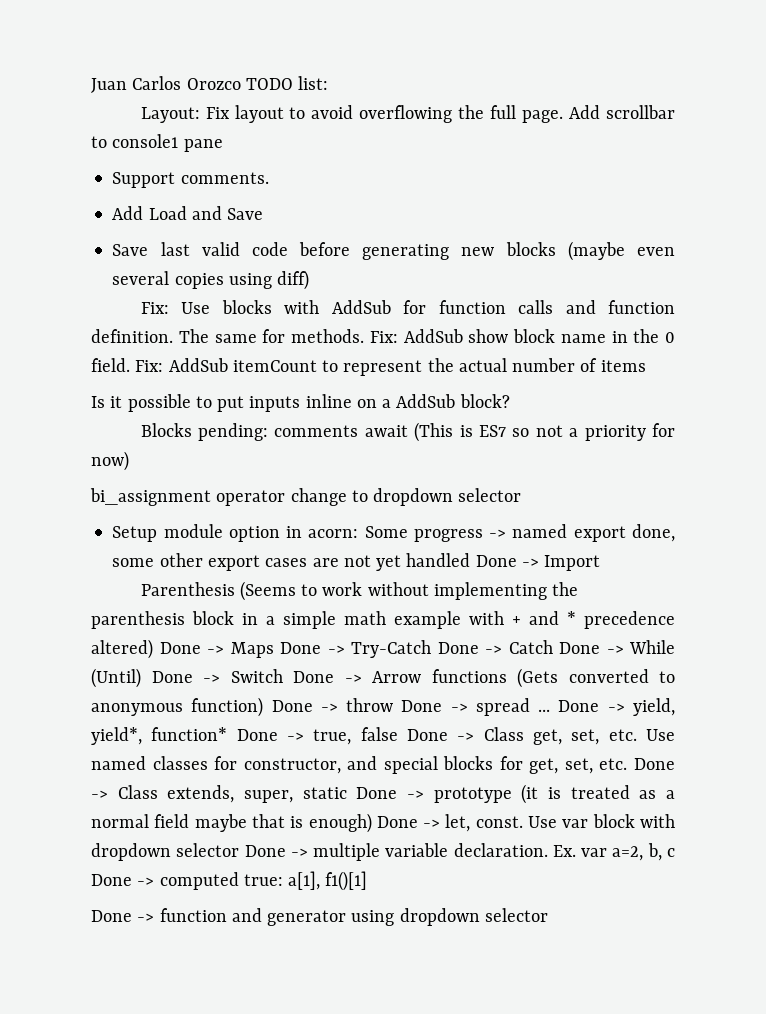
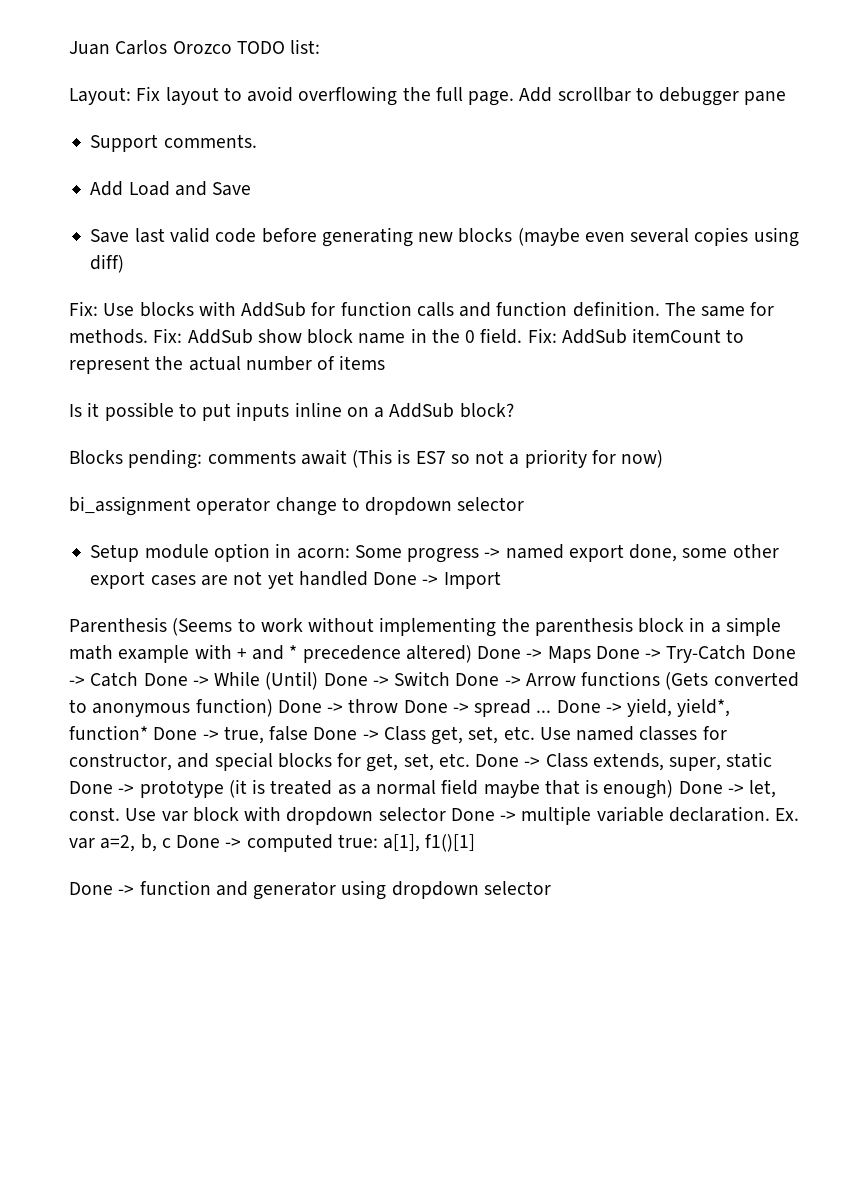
- Add scrollbar to console1 pane
+ Add scrollbar to debugger pane

